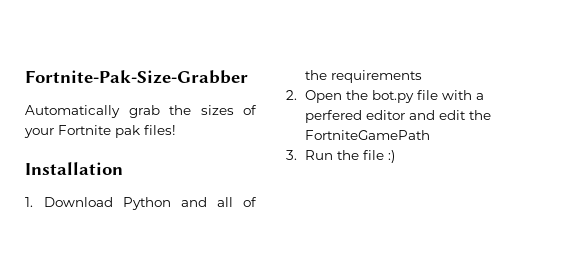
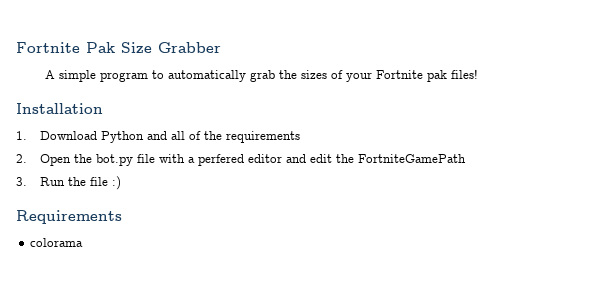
- Fortnite-Pak-Size-Grabber
- Automatically grab the sizes of your Fortnite pak files!
+ Fortnite Pak Size Grabber
+ A simple program to automatically grab the sizes of your Fortnite pak files!
+ Requirements
+ colorama

